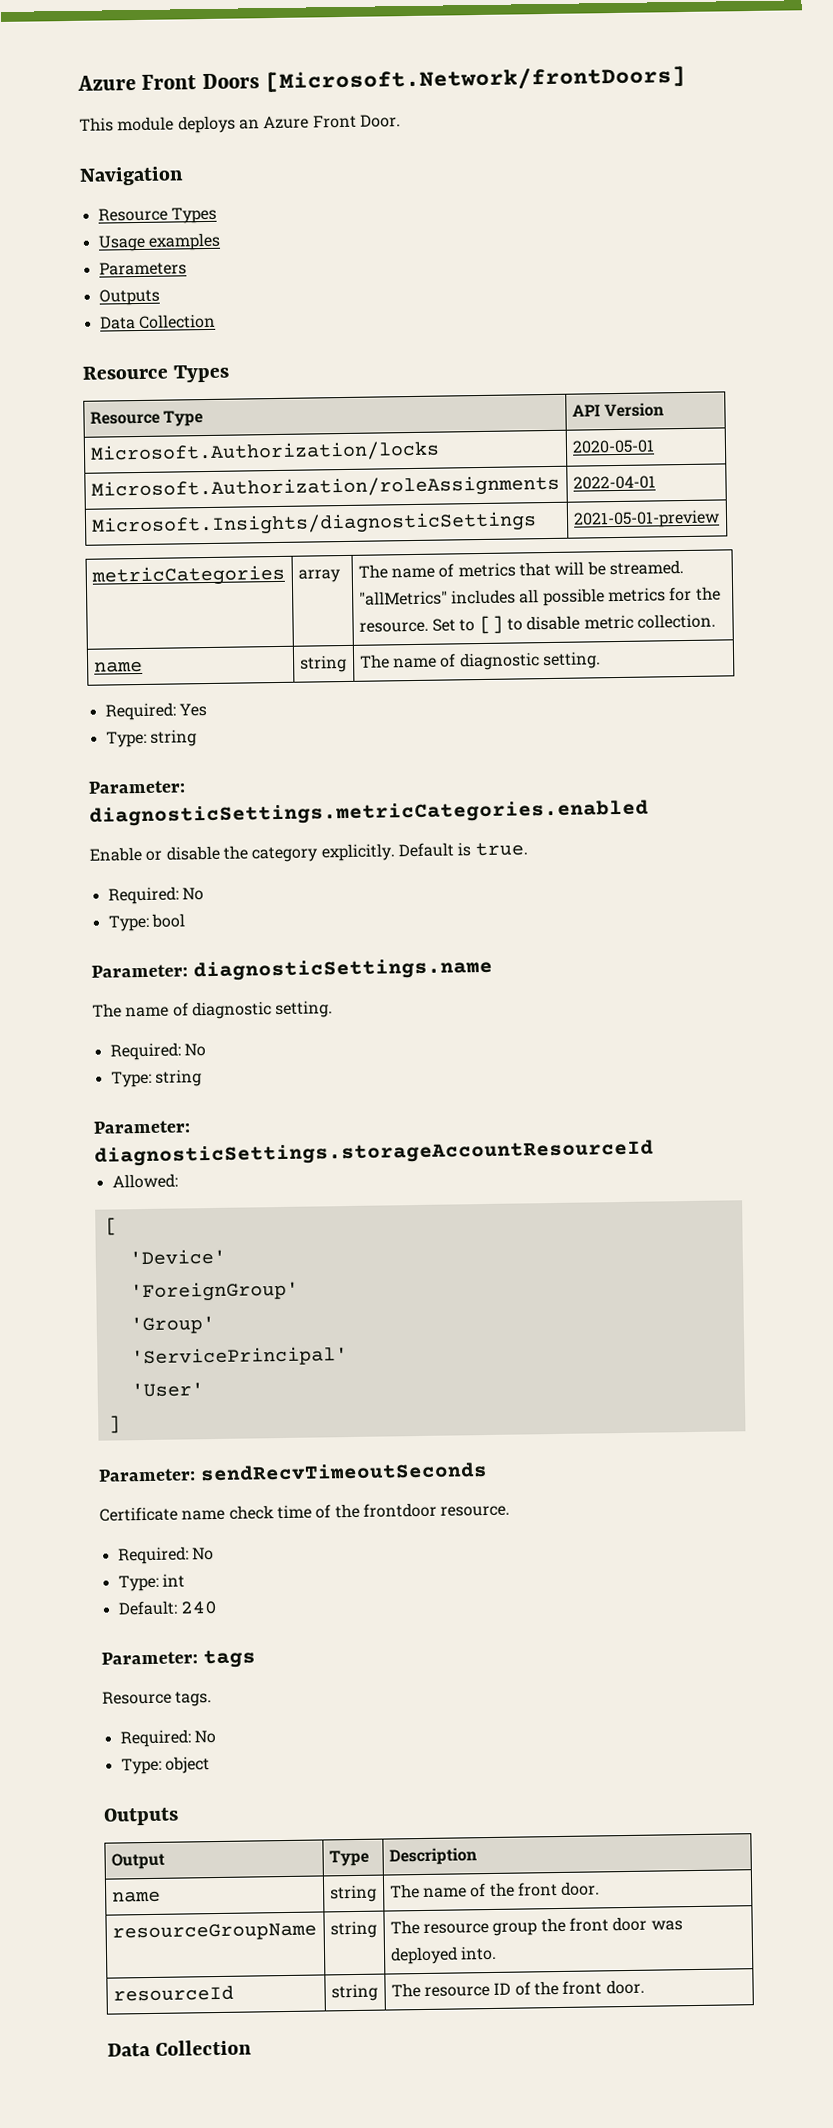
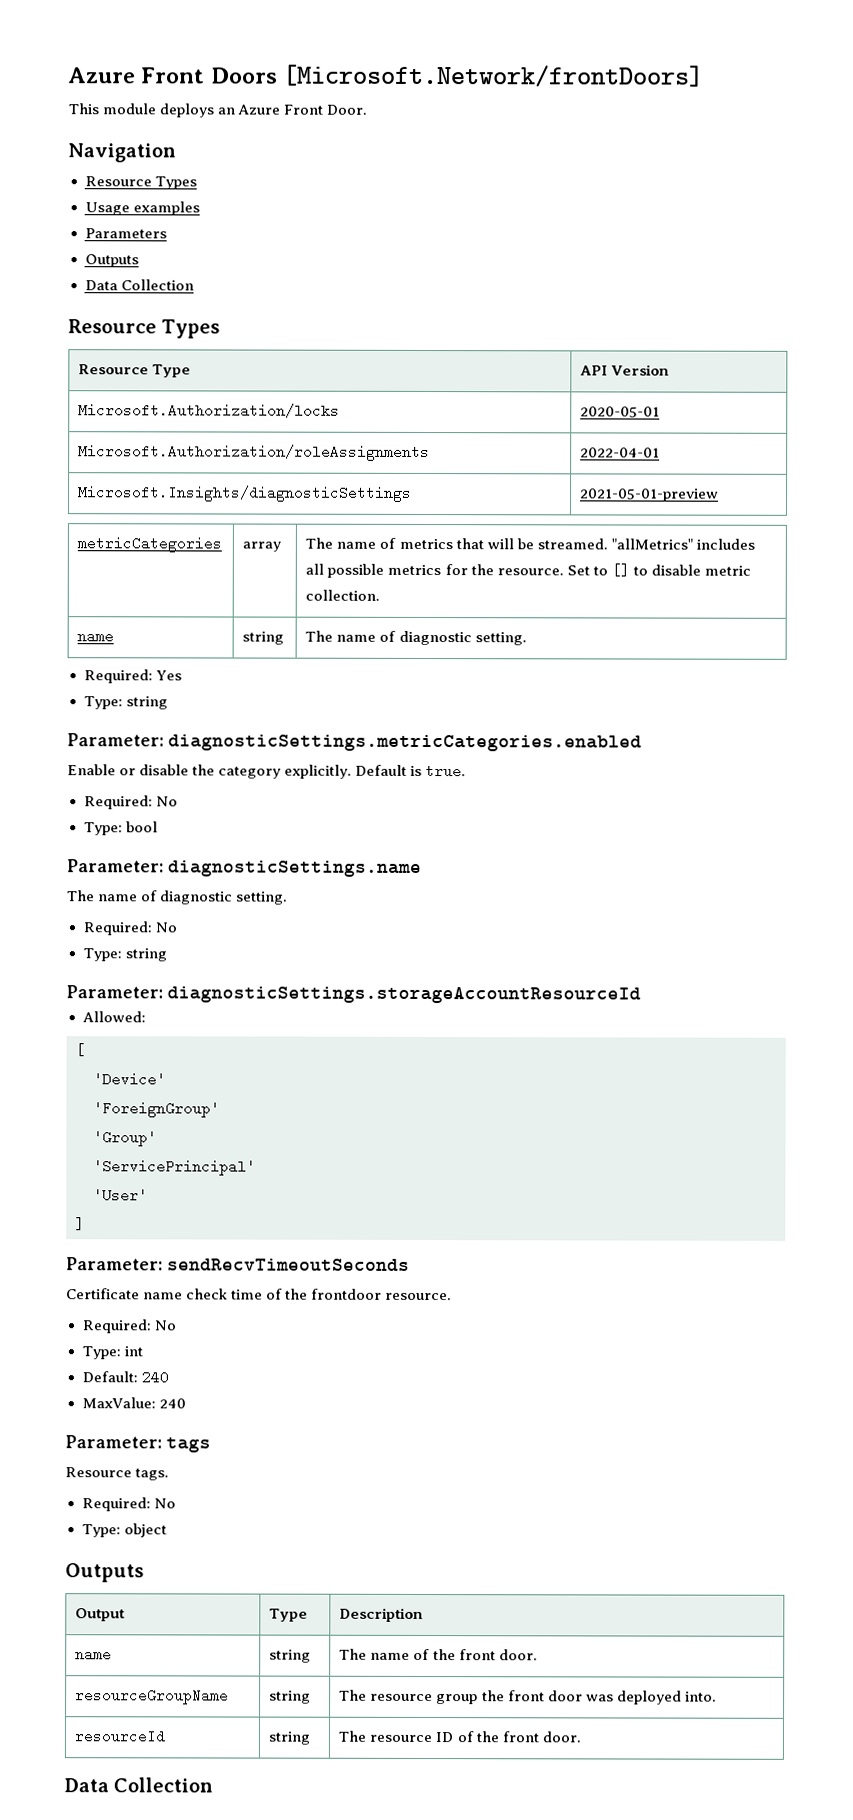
+ MaxValue: 240

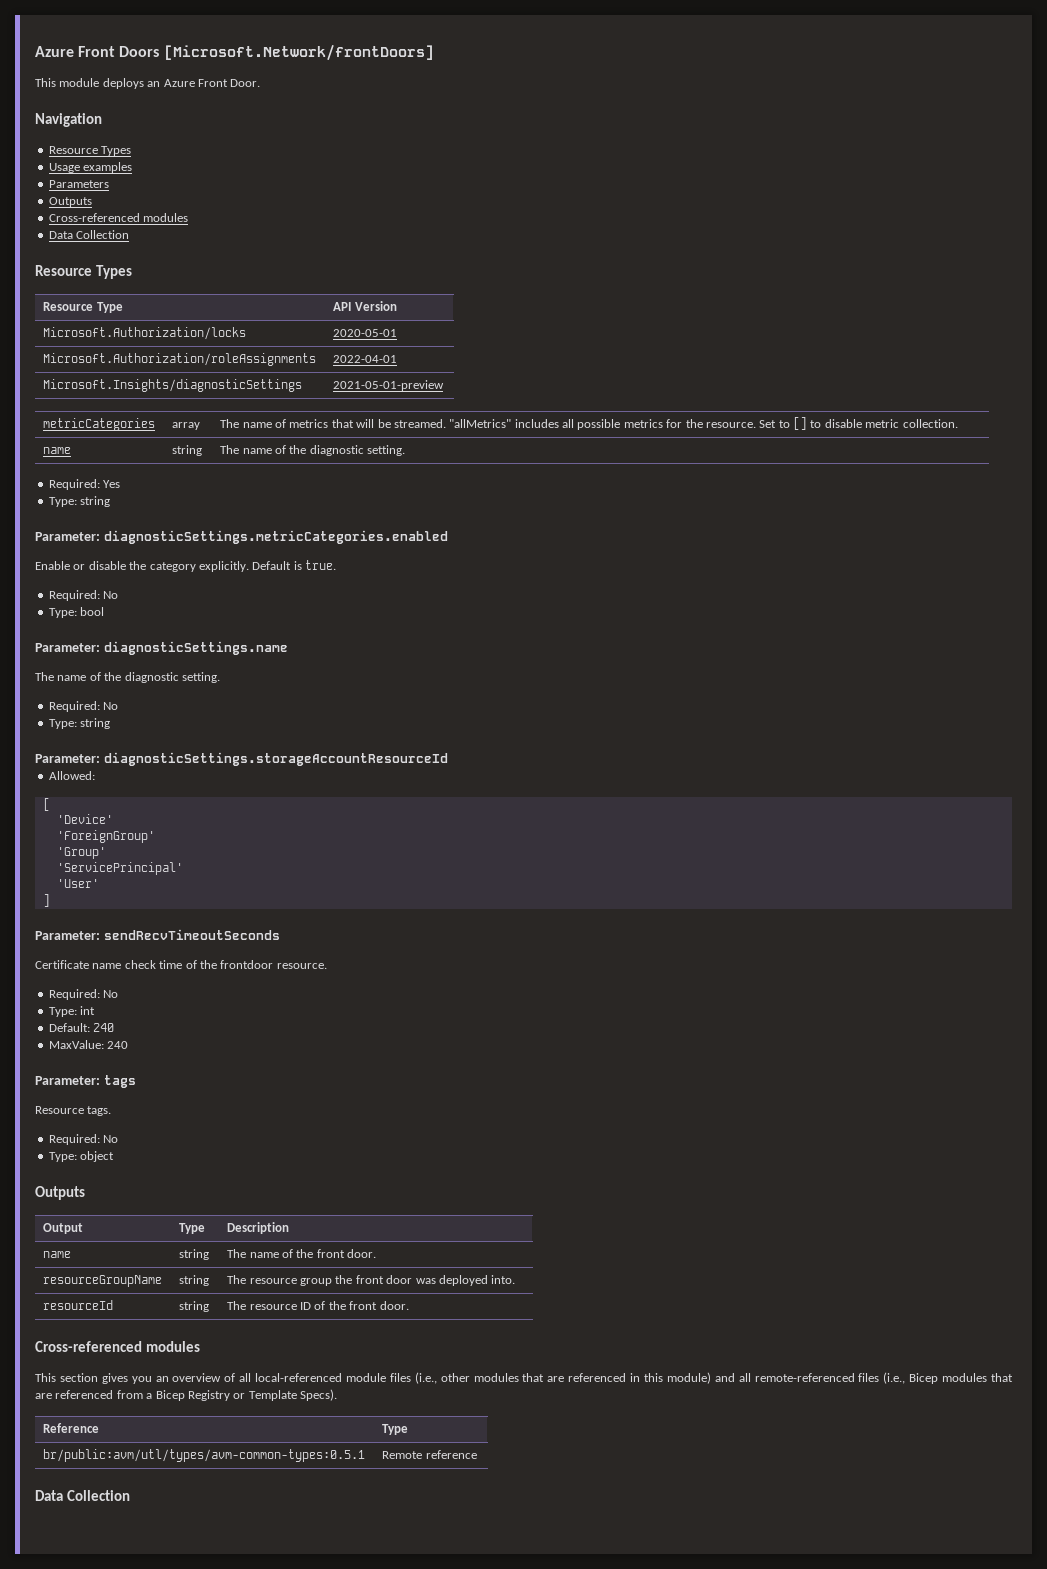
  Parameters
  Outputs
+ Cross-referenced modules
- name | string | The name of diagnostic setting.
+ name | string | The name of the diagnostic setting.
  Parameter: diagnosticSettings.name
- The name of diagnostic setting.
+ The name of the diagnostic setting.
  resourceId | string | The resource ID of the front door.
+ Cross-referenced modules
+ This section gives you an overview of all local-referenced module files (i.e., other modules that are referenced in this module) and all remote-referenced files (i.e., Bicep modules that are referenced from a Bicep Registry or Template Specs).
+ Reference | Type
+ br/public:avm/utl/types/avm-common-types:0.5.1 | Remote reference

